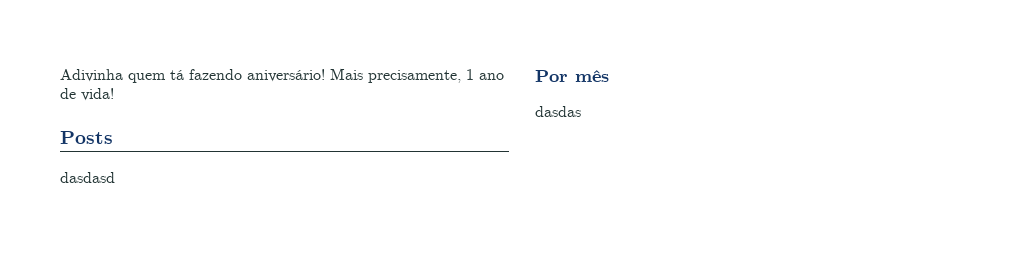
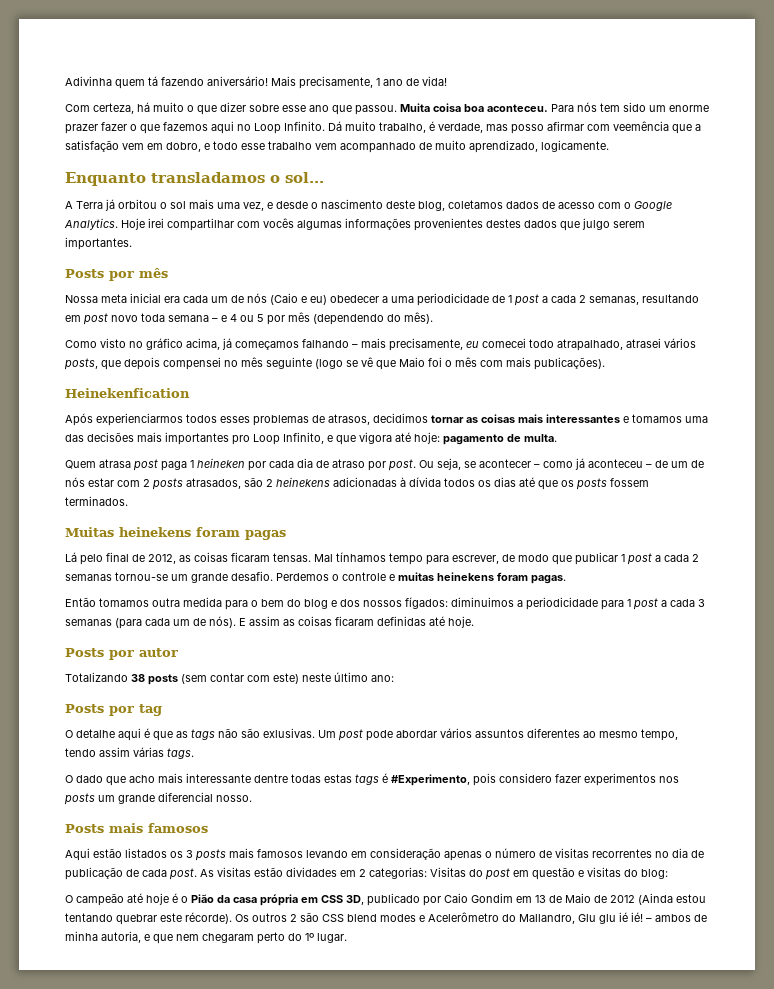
- Posts
- dasdasd
- Por mês
+ Com certeza, há muito o que dizer sobre esse ano que passou. Muita coisa boa aconteceu. Para nós tem sido um enorme prazer fazer o que fazemos aqui no Loop Infinito. Dá muito trabalho, é verdade, mas posso afirmar com veemência que a satisfação vem em dobro, e todo esse trabalho vem acompanhado de muito aprendizado, logicamente.
+ Enquanto transladamos o sol...
+ A Terra já orbitou o sol mais uma vez, e desde o nascimento deste blog, coletamos dados de acesso com o Google Analytics. Hoje irei compartilhar com vocês algumas informações provenientes destes dados que julgo serem importantes.
+ Posts por mês
- dasdas
+ Nossa meta inicial era cada um de nós (Caio e eu) obedecer a uma periodicidade de 1 post a cada 2 semanas, resultando em post novo toda semana – e 4 ou 5 por mês (dependendo do mês).
+ Como visto no gráfico acima, já começamos falhando – mais precisamente, eu comecei todo atrapalhado, atrasei vários posts, que depois compensei no mês seguinte (logo se vê que Maio foi o mês com mais publicações).
+ Heinekenfication
+ Após experienciarmos todos esses problemas de atrasos, decidimos tornar as coisas mais interessantes e tomamos uma das decisões mais importantes pro Loop Infinito, e que vigora até hoje: pagamento de multa.
+ Quem atrasa post paga 1 heineken por cada dia de atraso por post. Ou seja, se acontecer – como já aconteceu – de um de nós estar com 2 posts atrasados, são 2 heinekens adicionadas à dívida todos os dias até que os posts fossem terminados.
+ Muitas heinekens foram pagas
+ Lá pelo final de 2012, as coisas ficaram tensas. Mal tínhamos tempo para escrever, de modo que publicar 1 post a cada 2 semanas tornou-se um grande desafio. Perdemos o controle e muitas heinekens foram pagas.
+ Então tomamos outra medida para o bem do blog e dos nossos fígados: diminuimos a periodicidade para 1 post a cada 3 semanas (para cada um de nós). E assim as coisas ficaram definidas até hoje.
+ Posts por autor
+ Totalizando 38 posts (sem contar com este) neste último ano:
+ Posts por tag
+ O detalhe aqui é que as tags não são exlusivas. Um post pode abordar vários assuntos diferentes ao mesmo tempo, tendo assim várias tags.
+ O dado que acho mais interessante dentre todas estas tags é #Experimento, pois considero fazer experimentos nos posts um grande diferencial nosso.
+ Posts mais famosos
+ Aqui estão listados os 3 posts mais famosos levando em consideração apenas o número de visitas recorrentes no dia de publicação de cada post. As visitas estão dividades em 2 categorias: Visitas do post em questão e visitas do blog:
+ O campeão até hoje é o Pião da casa própria em CSS 3D, publicado por Caio Gondim em 13 de Maio de 2012 (Ainda estou tentando quebrar este récorde). Os outros 2 são CSS blend modes e Acelerômetro do Mallandro, Glu glu ié ié! – ambos de minha autoria, e que nem chegaram perto do 1º lugar.

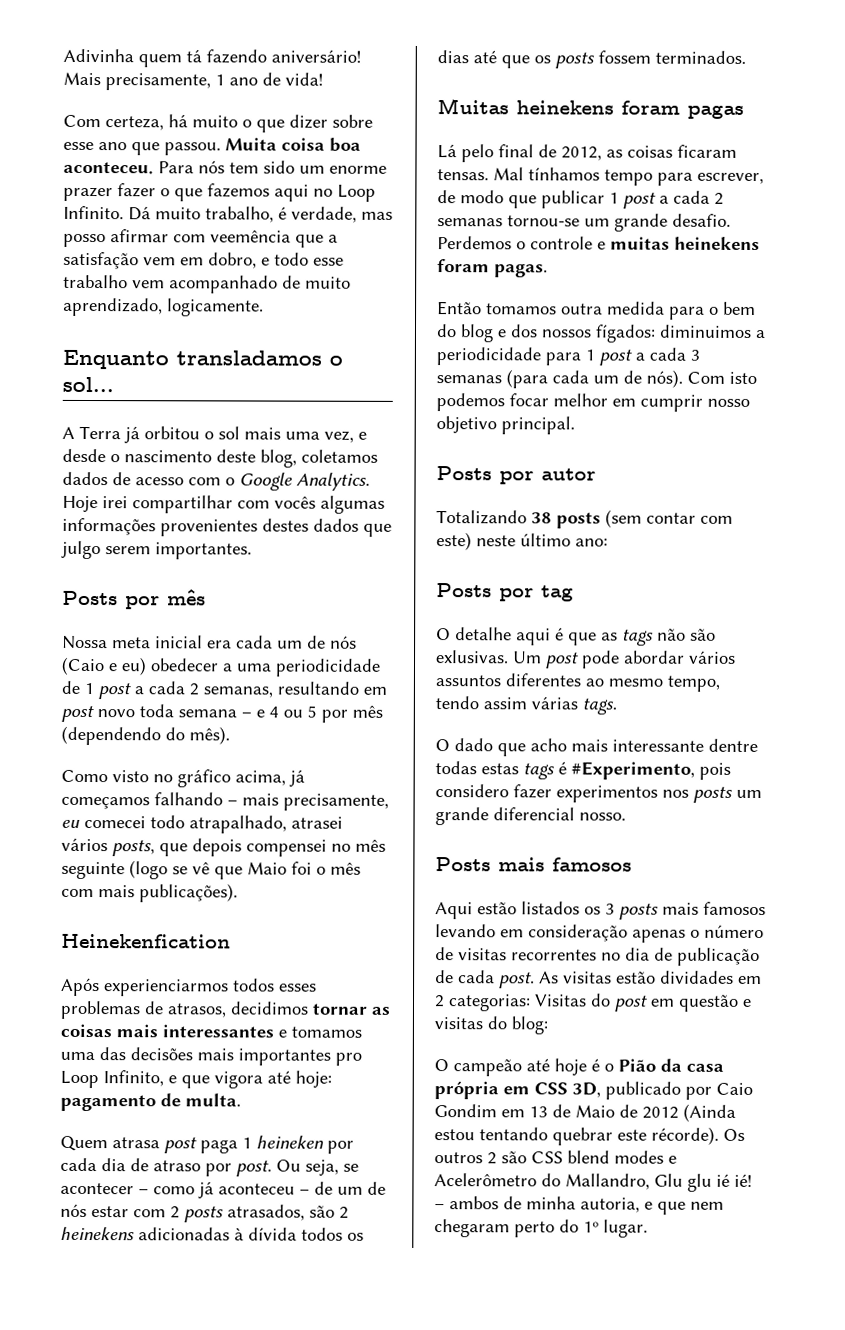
- E assim as coisas ficaram definidas até hoje.
+ Com isto podemos focar melhor em cumprir nosso objetivo principal.

